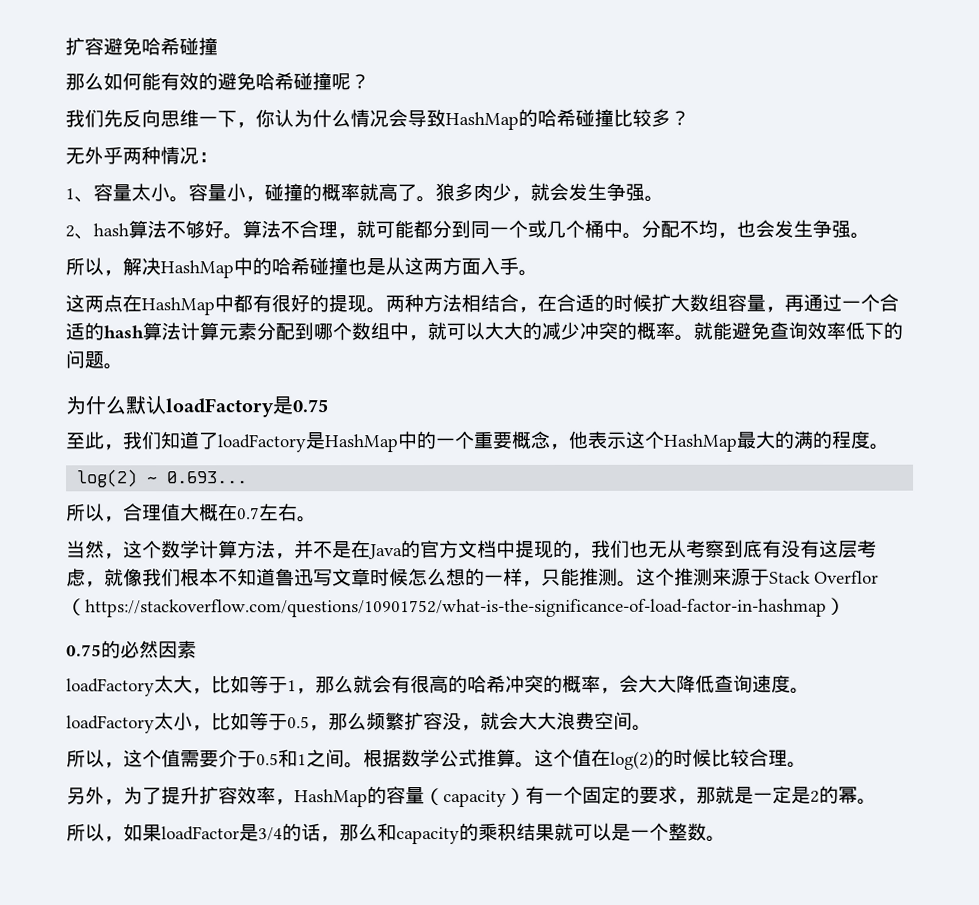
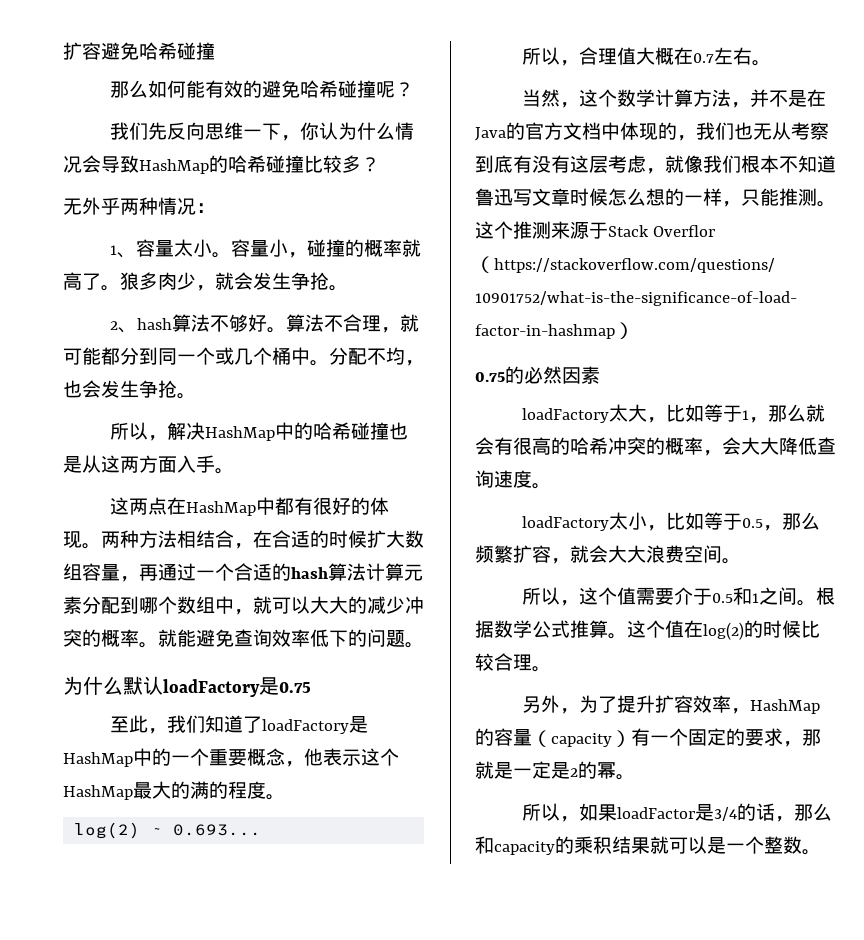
- 狼多肉少，就会发生争强。
+ 狼多肉少，就会发生争抢。
- 分配不均，也会发生争强。
+ 分配不均，也会发生争抢。
- 这两点在HashMap中都有很好的提现。
+ 这两点在HashMap中都有很好的体现。
- 当然，这个数学计算方法，并不是在Java的官方文档中提现的，我们也无从考察到底有没有这层考虑，就像我们根本不知道鲁迅写文章时候怎么想的一样，只能推测。
+ 当然，这个数学计算方法，并不是在Java的官方文档中体现的，我们也无从考察到底有没有这层考虑，就像我们根本不知道鲁迅写文章时候怎么想的一样，只能推测。
- loadFactory太小，比如等于0.5，那么频繁扩容没，就会大大浪费空间。
+ loadFactory太小，比如等于0.5，那么频繁扩容，就会大大浪费空间。

